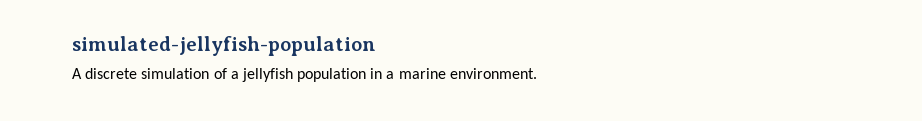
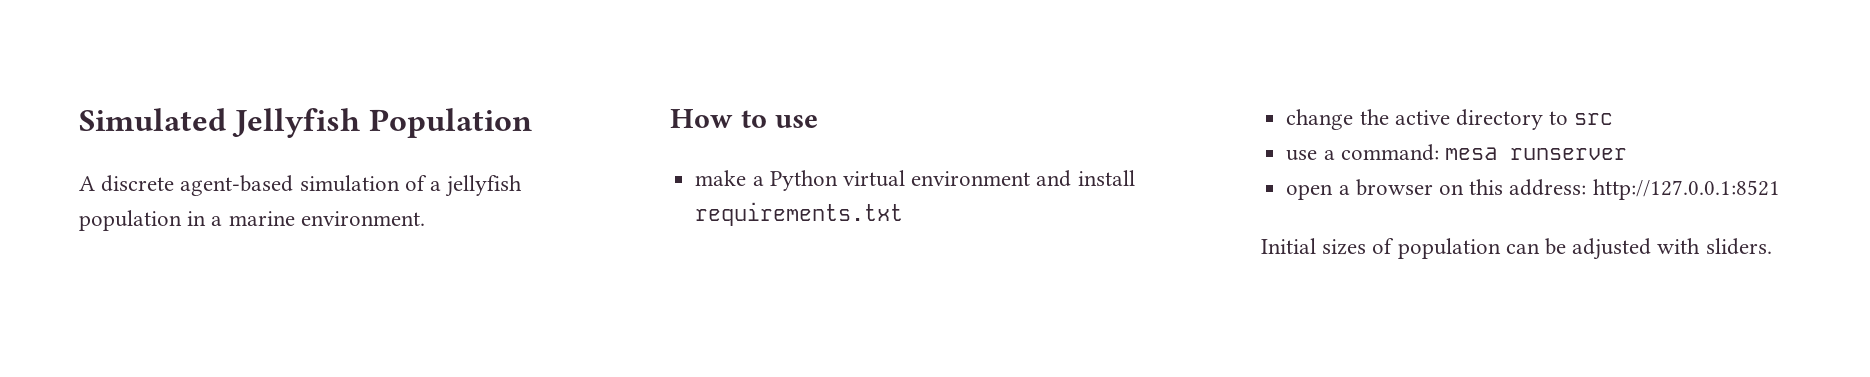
- simulated-jellyfish-population
+ Simulated Jellyfish Population
- A discrete simulation of a jellyfish population in a marine environment.
+ A discrete agent-based simulation of a jellyfish population in a marine environment.
+ How to use
+ make a Python virtual environment and install requirements.txt
+ change the active directory to src
+ use a command: mesa runserver
+ open a browser on this address: http://127.0.0.1:8521
+ Initial sizes of population can be adjusted with sliders.

